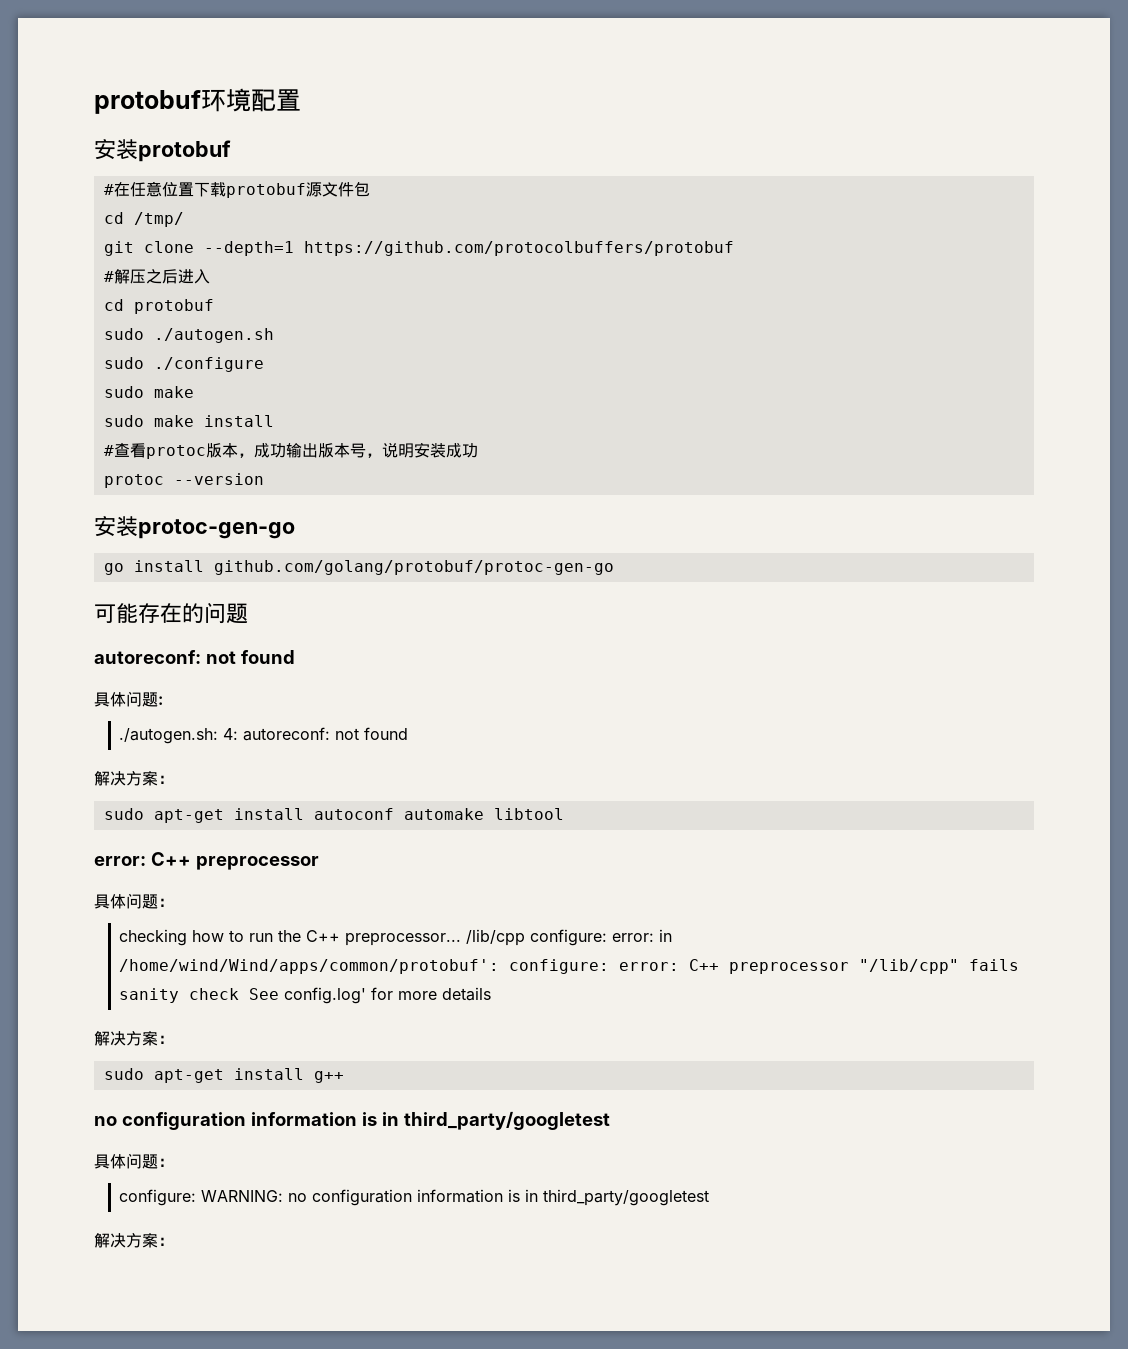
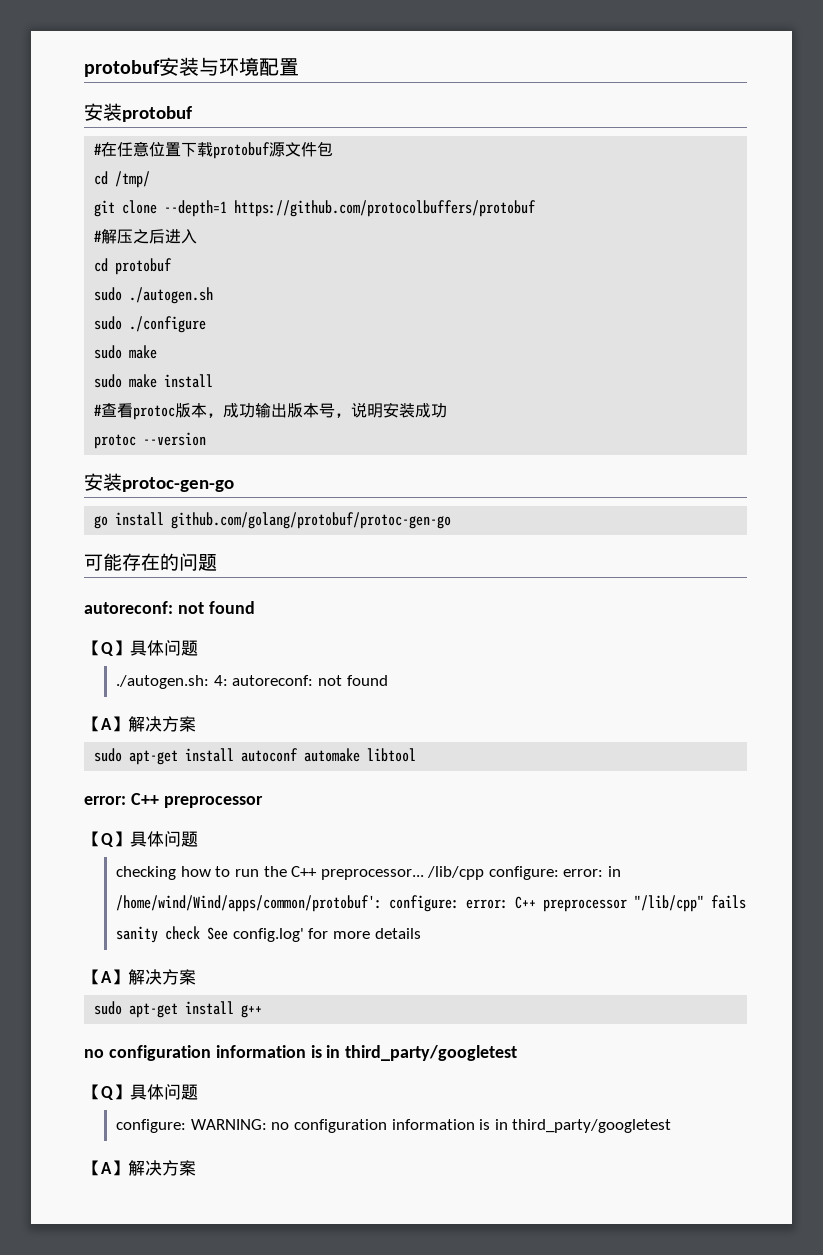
- protobuf环境配置
+ protobuf安装与环境配置
  可能存在的问题
  autoreconf: not found
- 具体问题:
+ 【Q】具体问题
  ./autogen.sh: 4: autoreconf: not found
- 解决方案：
+ 【A】解决方案
  sudo apt-get install autoconf automake libtool
  error: C++ preprocessor
- 具体问题：
+ 【Q】具体问题
  /lib/cpp configure: error: in /home/wind/Wind/apps/common/protobuf': configure: error: C++ preprocessor "/lib/cpp" fails sanity check See config.log' for more details
- 解决方案：
+ 【A】解决方案
  sudo apt-get install g++
  no configuration information is in third_party/googletest
- 具体问题：
+ 【Q】具体问题
  configure: WARNING: no configuration information is in third_party/googletest
- 解决方案：
+ 【A】解决方案

